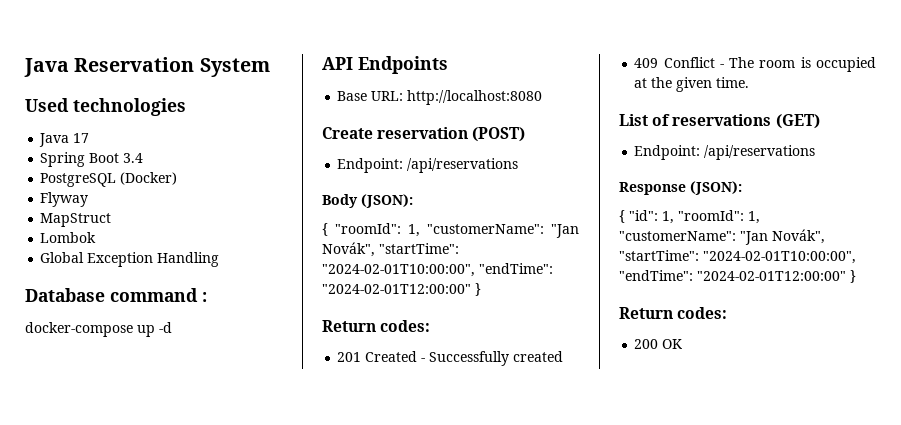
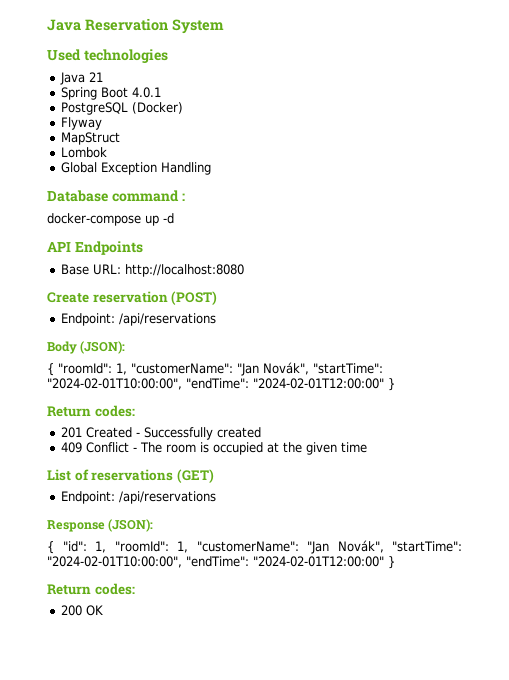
- Java 17
+ Java 21
- Spring Boot 3.4
+ Spring Boot 4.0.1
- 409 Conflict - The room is occupied at the given time.
+ 409 Conflict - The room is occupied at the given time

